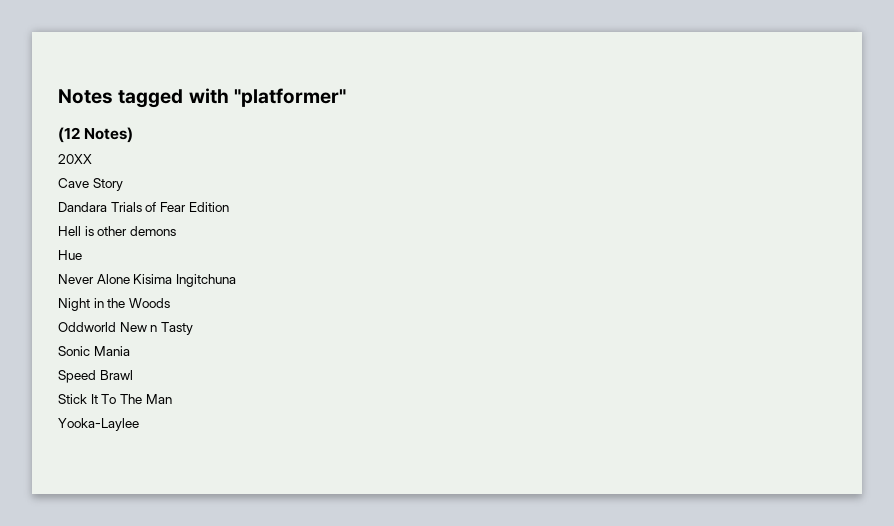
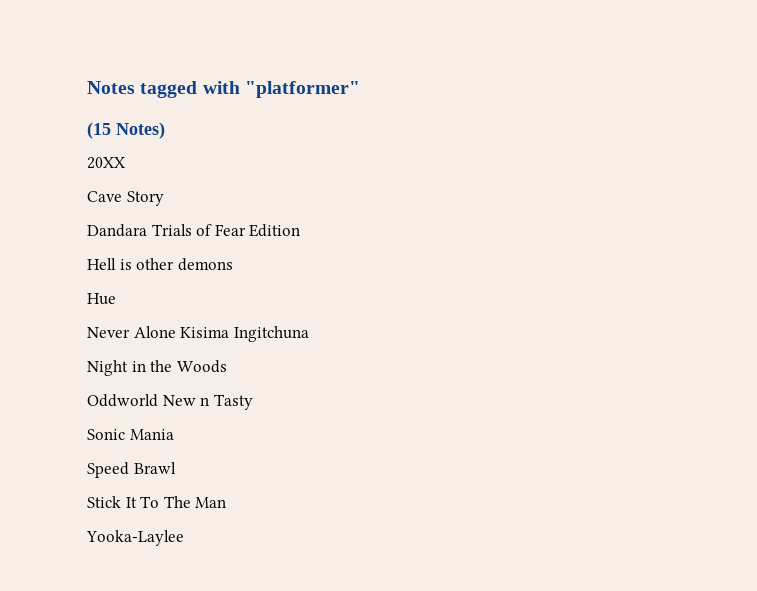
- (12 Notes)
+ (15 Notes)

